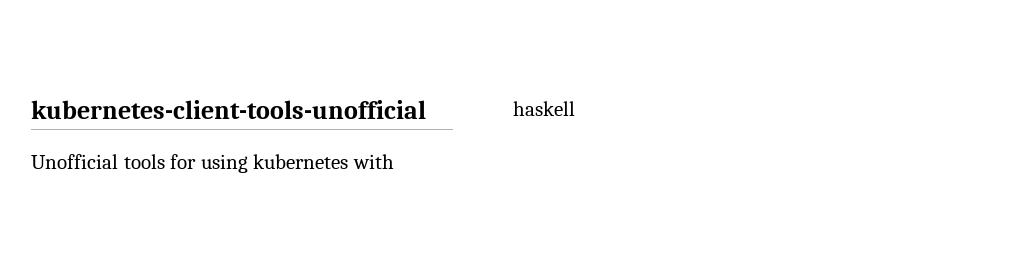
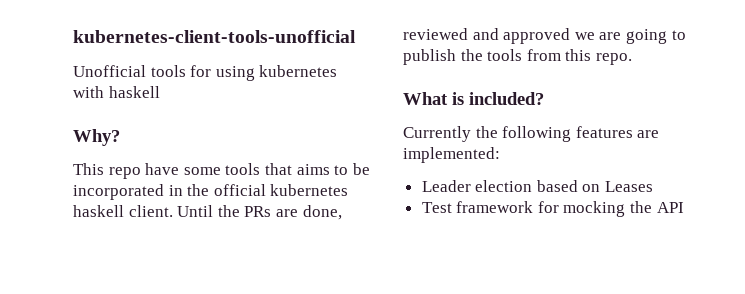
+ Why?
+ This repo have some tools that aims to be incorporated in the official kubernetes haskell client. Until the PRs are done, reviewed and approved we are going to publish the tools from this repo.
+ What is included?
+ Currently the following features are implemented:
+ Leader election based on Leases
+ Test framework for mocking the API

